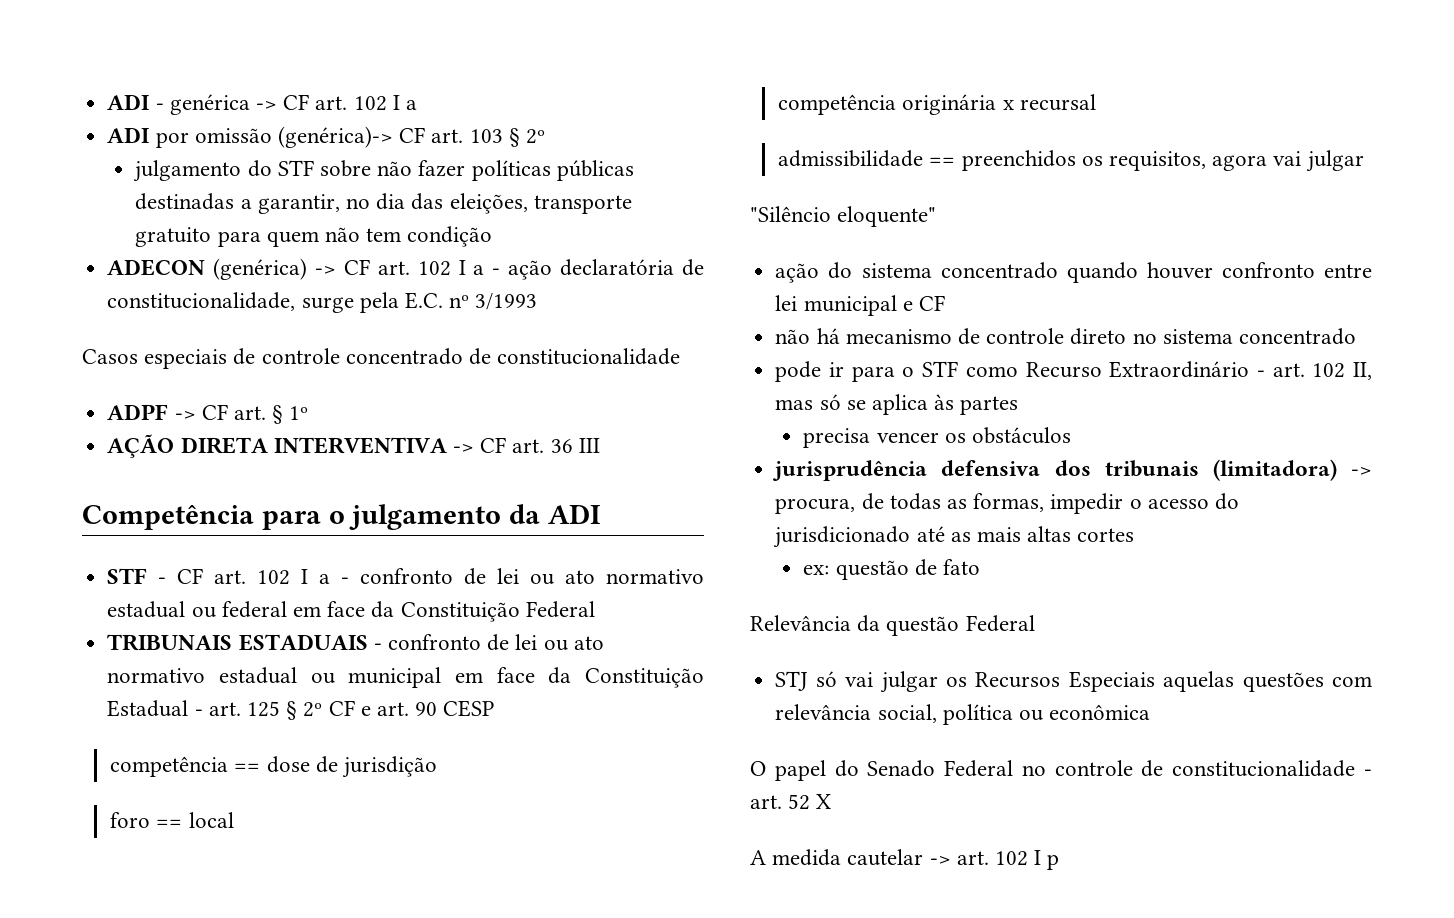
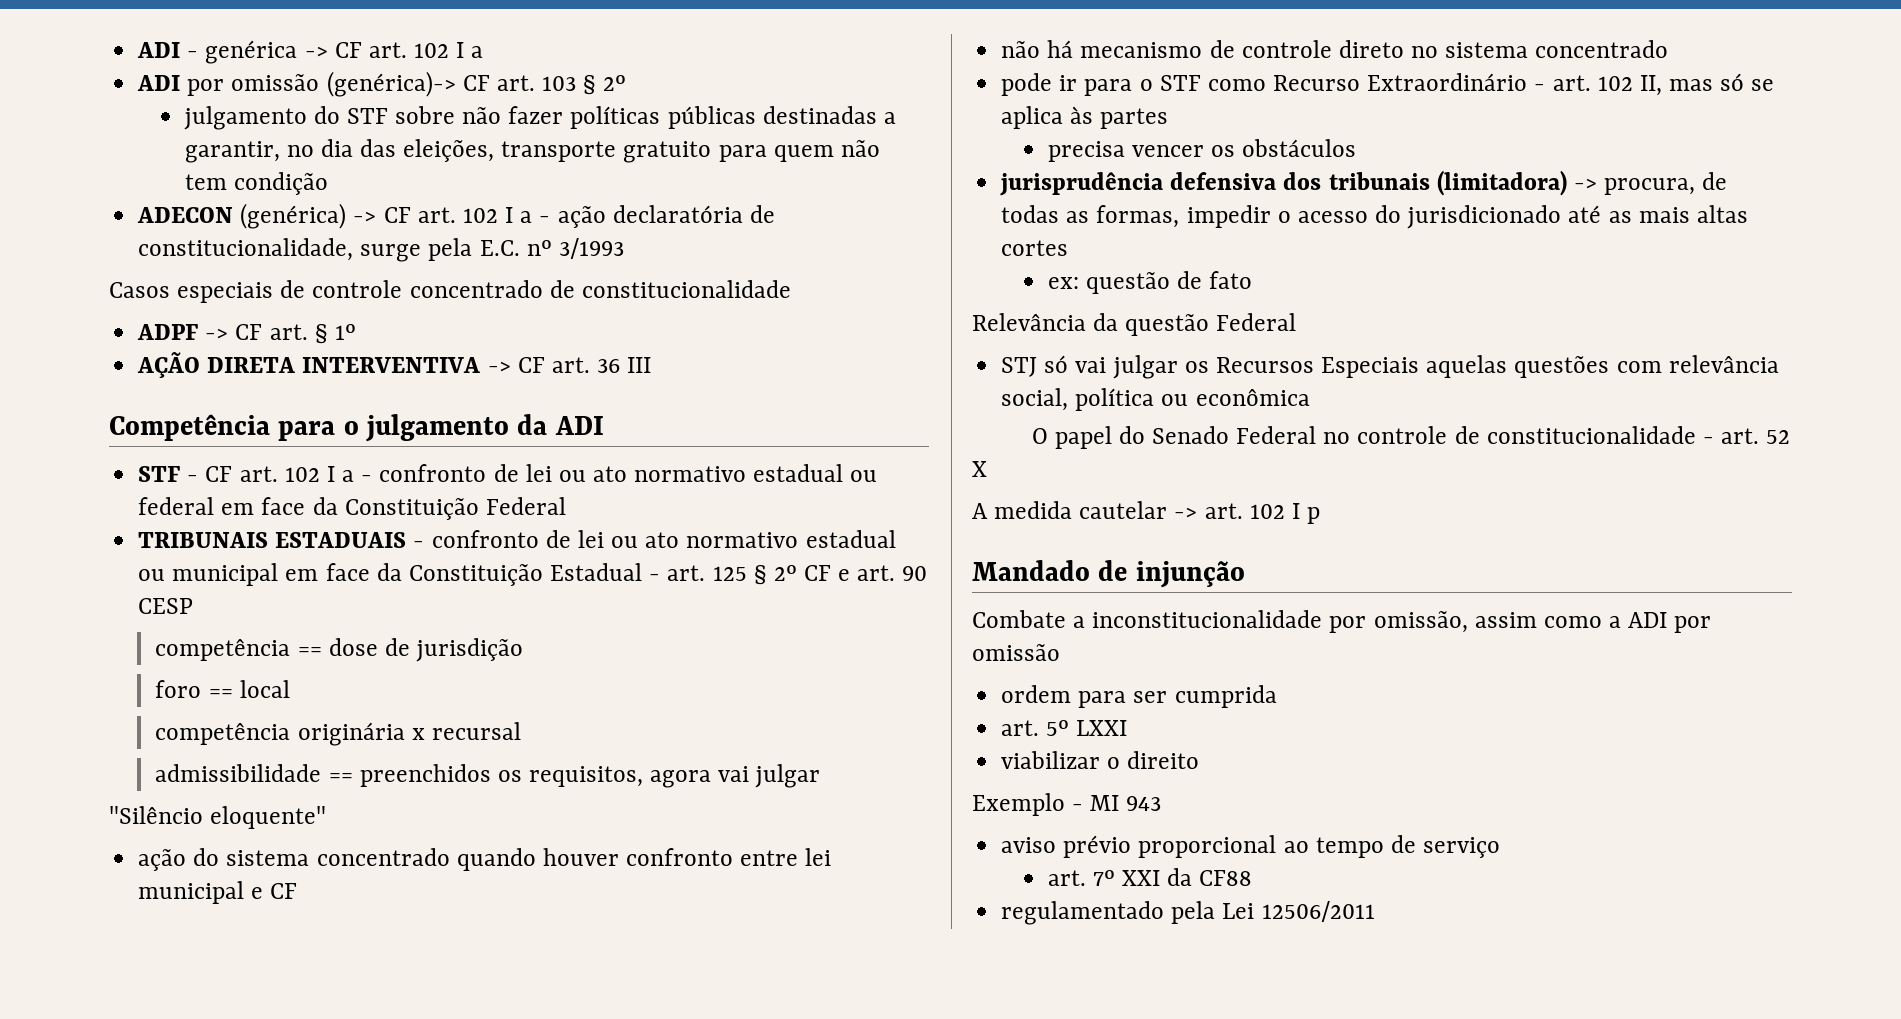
+ Mandado de injunção
+ Combate a inconstitucionalidade por omissão, assim como a ADI por omissão
+ ordem para ser cumprida
+ art. 5º LXXI
+ viabilizar o direito
+ Exemplo - MI 943
+ aviso prévio proporcional ao tempo de serviço
+ art. 7º XXI da CF88
+ regulamentado pela Lei 12506/2011

